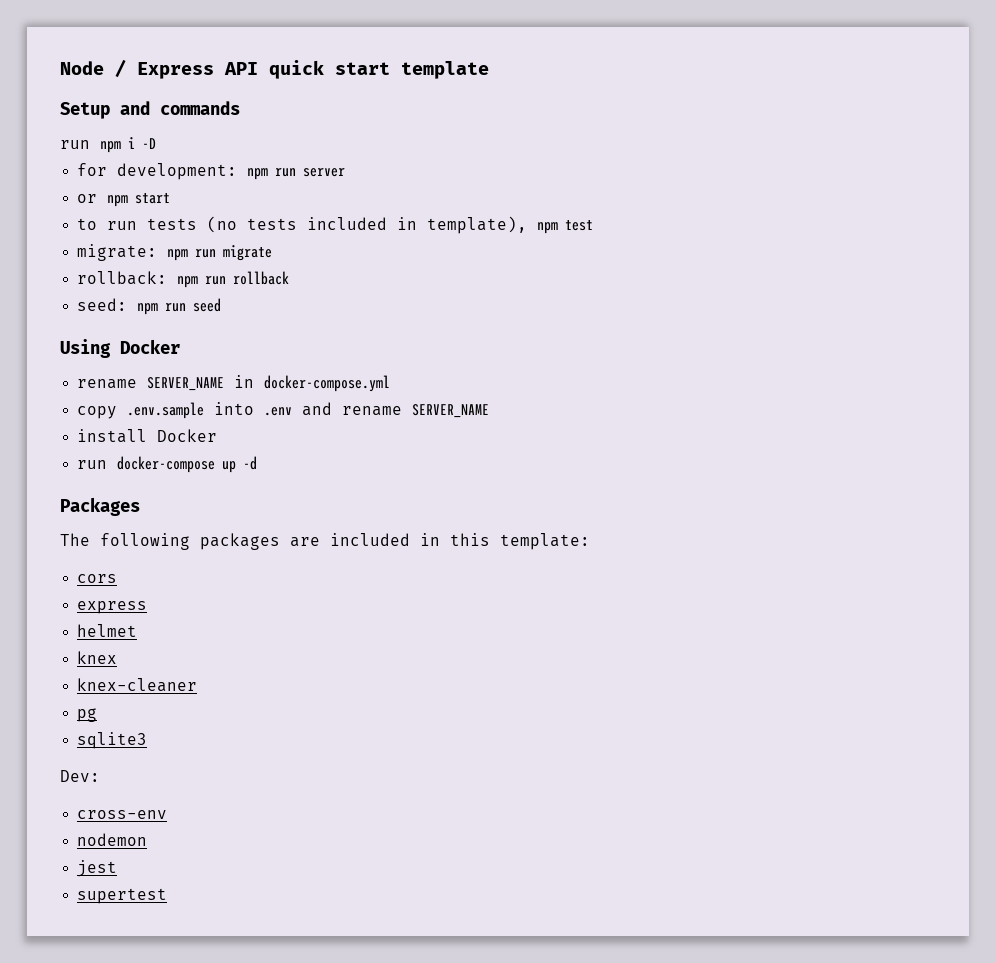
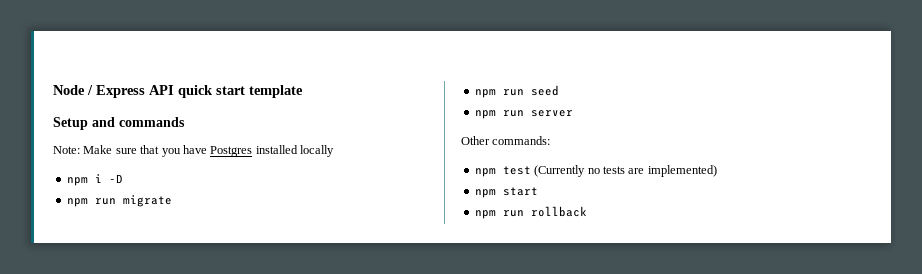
- run npm i -D
- for development: npm run server
- or npm start
- to run tests (no tests included in template), npm test
- migrate: npm run migrate
- rollback: npm run rollback
- seed: npm run seed
- Using Docker
- rename SERVER_NAME in docker-compose.yml
- copy .env.sample into .env and rename SERVER_NAME
- install Docker
- run docker-compose up -d
- Packages
- The following packages are included in this template:
- cors
- express
- helmet
- knex
- knex-cleaner
- pg
- sqlite3
- Dev:
- cross-env
- nodemon
- jest
- supertest
+ Note: Make sure that you have Postgres installed locally
+ npm i -D
+ npm run migrate
+ npm run seed
+ npm run server
+ Other commands:
+ npm test (Currently no tests are implemented)
+ npm start
+ npm run rollback

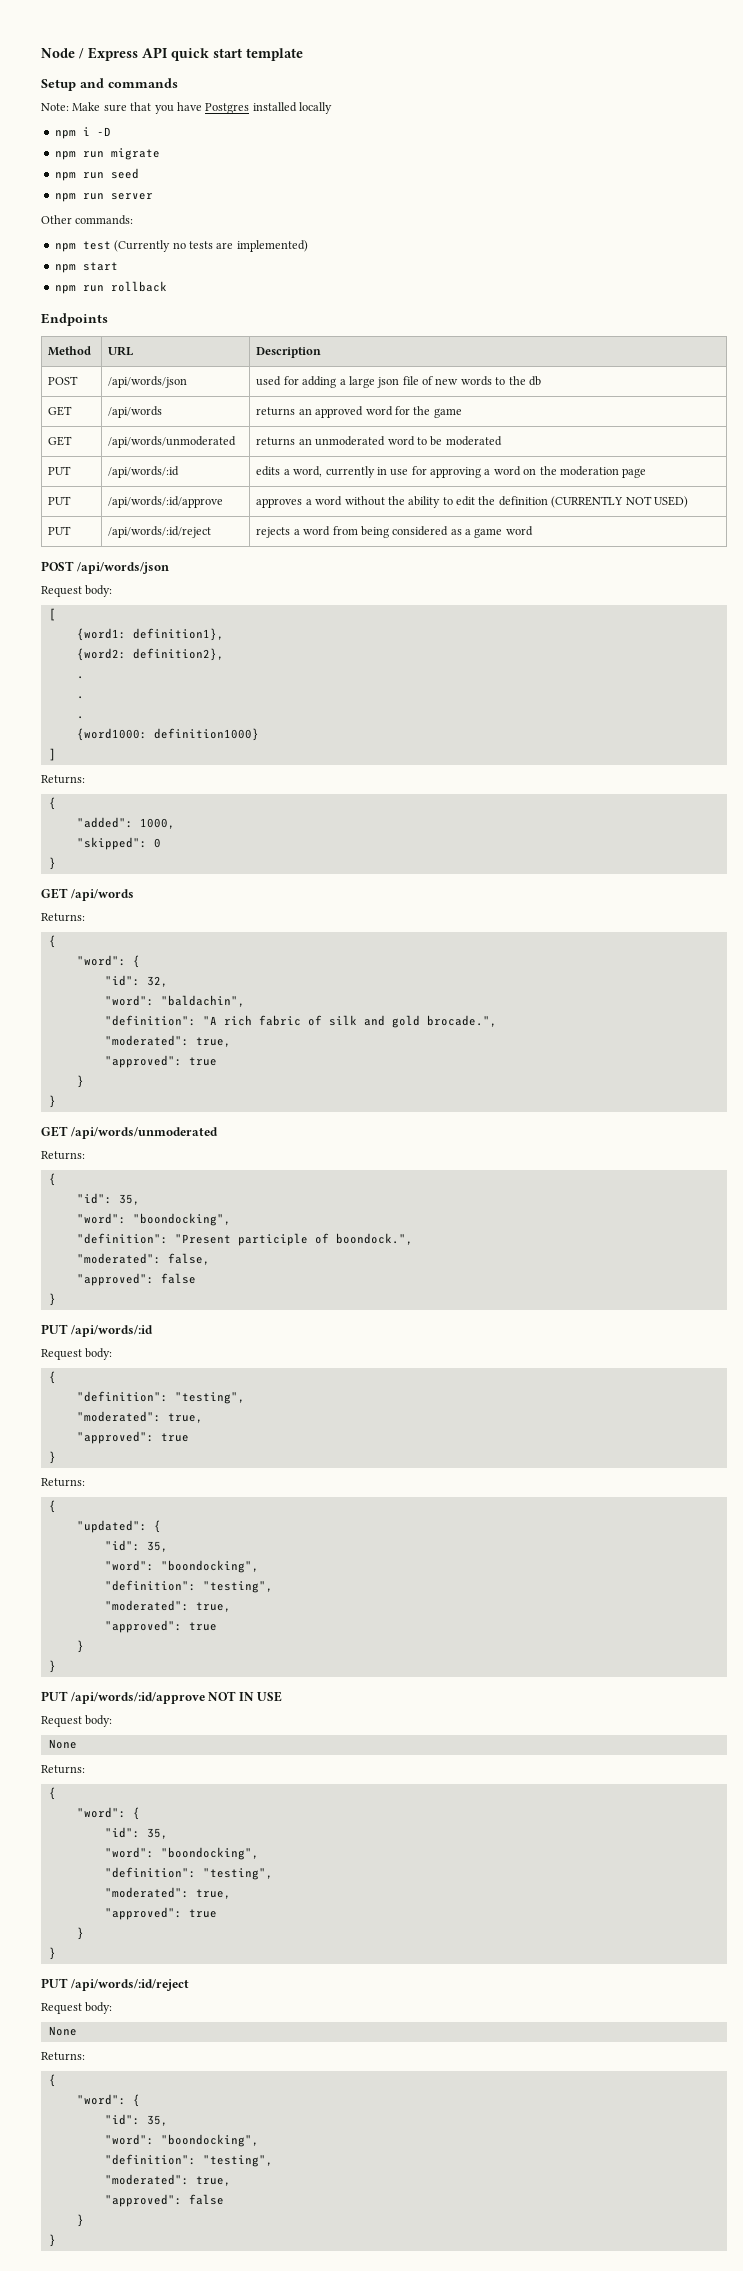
+ Endpoints
+ Method | URL | Description
+ POST | /api/words/json | used for adding a large json file of new words to the db
+ GET | /api/words | returns an approved word for the game
+ GET | /api/words/unmoderated | returns an unmoderated word to be moderated
+ PUT | /api/words/:id | edits a word, currently in use for approving a word on the moderation page
+ PUT | /api/words/:id/approve | approves a word without the ability to edit the definition (CURRENTLY NOT USED)
+ PUT | /api/words/:id/reject | rejects a word from being considered as a game word
+ POST /api/words/json
+ Request body:
+ [
+ {word1: definition1},
+ {word2: definition2},
+ .
+ .
+ .
+ {word1000: definition1000}
+ ]
+ Returns:
+ {
+ "added": 1000,
+ "skipped": 0
+ }
+ GET /api/words
+ Returns:
+ {
+ "word": {
+ "id": 32,
+ "word": "baldachin",
+ "definition": "A rich fabric of silk and gold brocade.",
+ "moderated": true,
+ "approved": true
+ }
+ }
+ GET /api/words/unmoderated
+ Returns:
+ {
+ "id": 35,
+ "word": "boondocking",
+ "definition": "Present participle of boondock.",
+ "moderated": false,
+ "approved": false
+ }
+ PUT /api/words/:id
+ Request body:
+ {
+ "definition": "testing",
+ "moderated": true,
+ "approved": true
+ }
+ Returns:
+ {
+ "updated": {
+ "id": 35,
+ "word": "boondocking",
+ "definition": "testing",
+ "moderated": true,
+ "approved": true
+ }
+ }
+ PUT /api/words/:id/approve NOT IN USE
+ Request body:
+ None
+ Returns:
+ {
+ "word": {
+ "id": 35,
+ "word": "boondocking",
+ "definition": "testing",
+ "moderated": true,
+ "approved": true
+ }
+ }
+ PUT /api/words/:id/reject
+ Request body:
+ None
+ Returns:
+ {
+ "word": {
+ "id": 35,
+ "word": "boondocking",
+ "definition": "testing",
+ "moderated": true,
+ "approved": false
+ }
+ }

